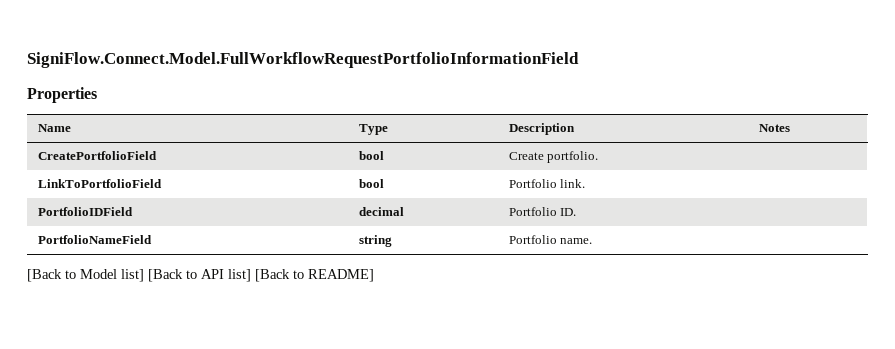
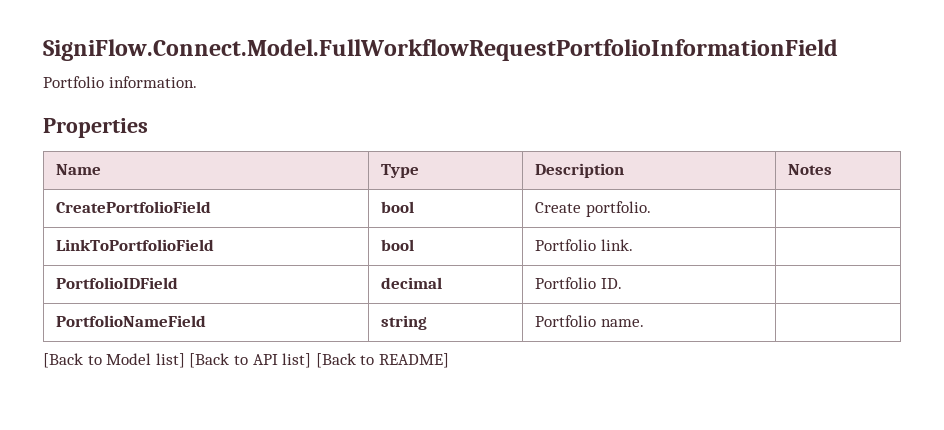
+ Portfolio information.

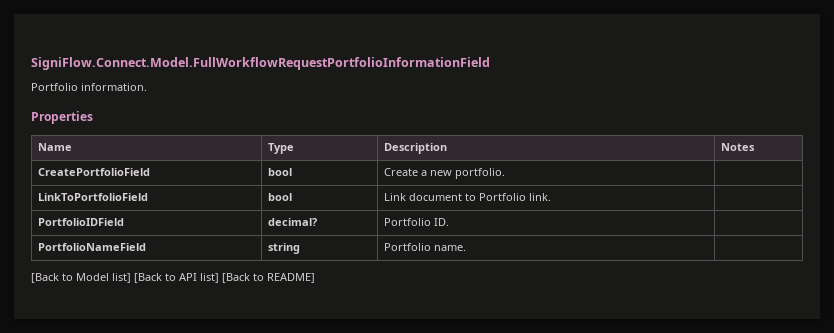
- CreatePortfolioField | bool | Create portfolio. |
+ CreatePortfolioField | bool | Create a new portfolio. |
- LinkToPortfolioField | bool | Portfolio link. |
+ LinkToPortfolioField | bool | Link document to Portfolio link. |
- PortfolioIDField | decimal | Portfolio ID. |
+ PortfolioIDField | decimal? | Portfolio ID. |

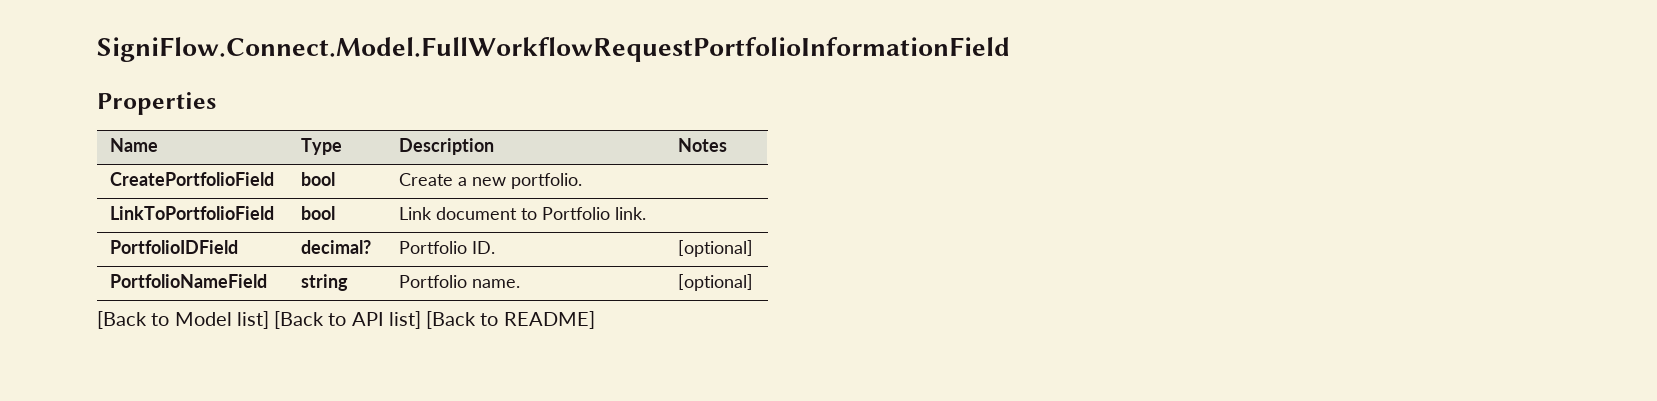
- Portfolio information.
- PortfolioIDField | decimal? | Portfolio ID. |
+ PortfolioIDField | decimal? | Portfolio ID. | [optional]
- PortfolioNameField | string | Portfolio name. |
+ PortfolioNameField | string | Portfolio name. | [optional]

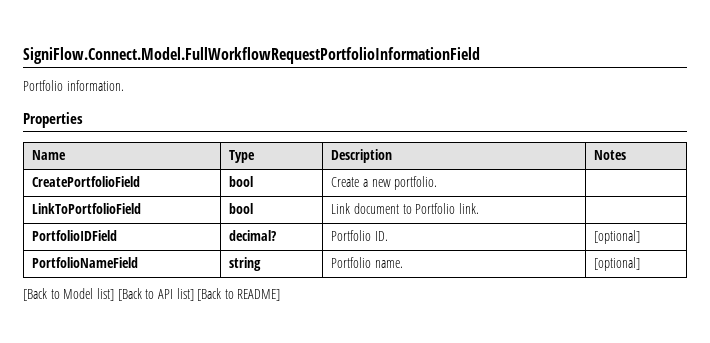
+ Portfolio information.

